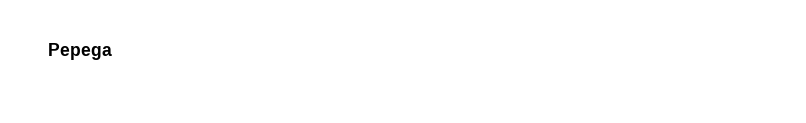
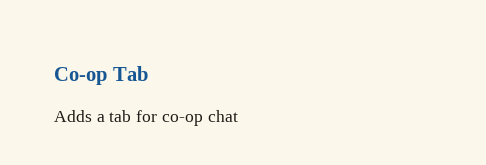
- Pepega
+ Co-op Tab
+ Adds a tab for co-op chat

